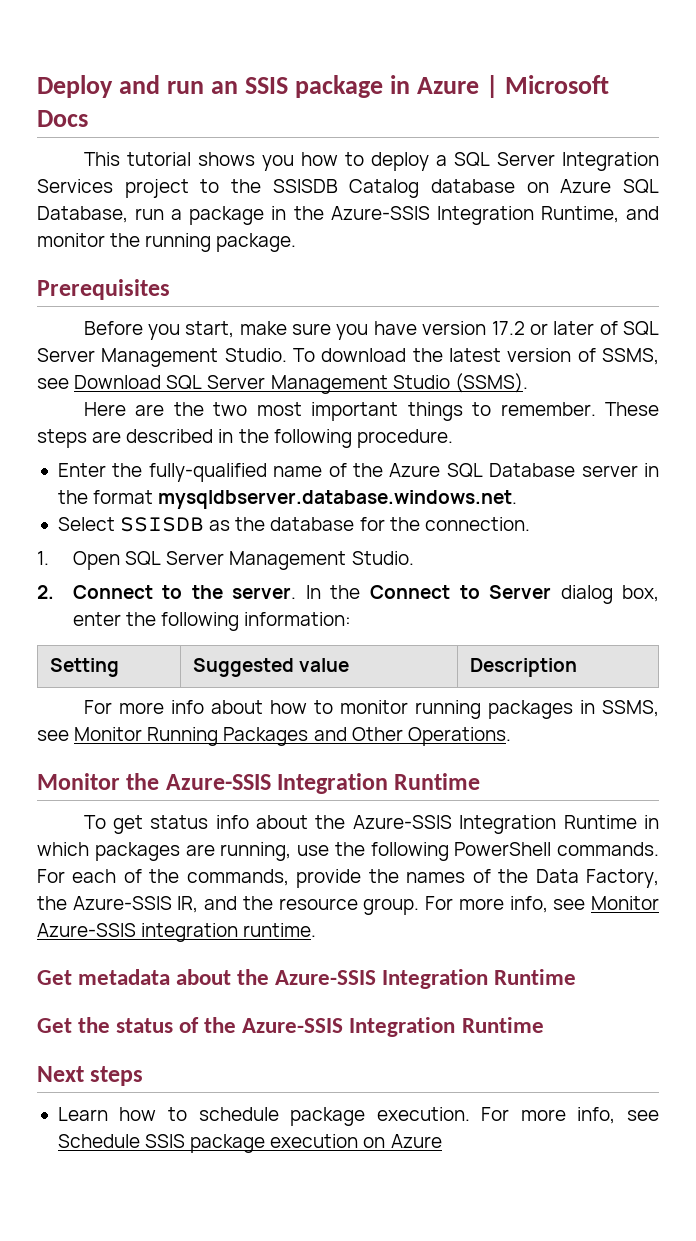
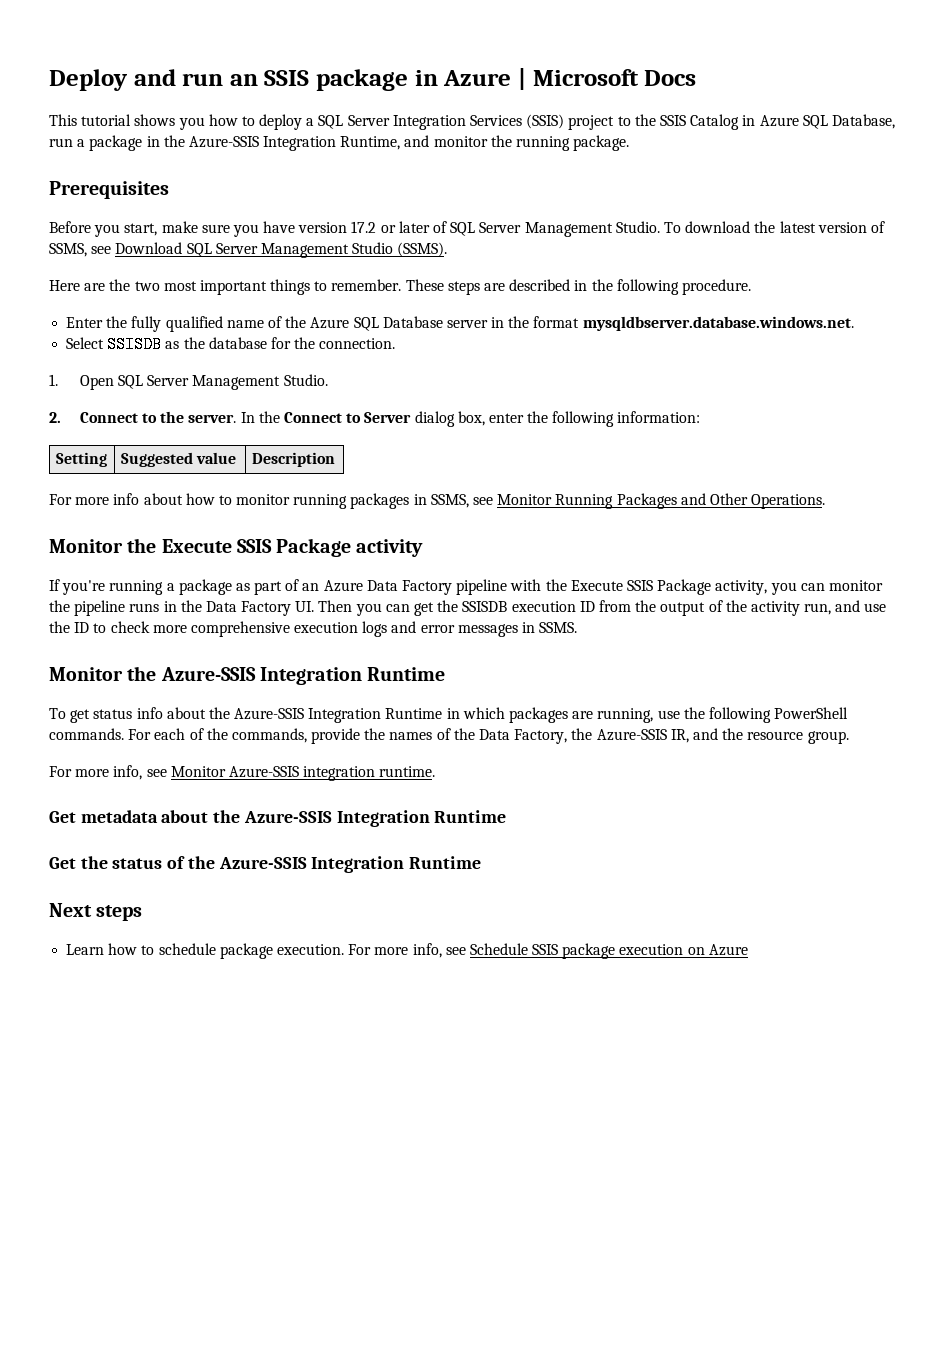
- This tutorial shows you how to deploy a SQL Server Integration Services project to the SSISDB Catalog database on Azure SQL Database, run a package in the Azure-SSIS Integration Runtime, and monitor the running package.
+ This tutorial shows you how to deploy a SQL Server Integration Services (SSIS) project to the SSIS Catalog in Azure SQL Database, run a package in the Azure-SSIS Integration Runtime, and monitor the running package.
- Enter the fully-qualified name of the Azure SQL Database server in the format mysqldbserver.database.windows.net.
+ Enter the fully qualified name of the Azure SQL Database server in the format mysqldbserver.database.windows.net.
+ Monitor the Execute SSIS Package activity
+ If you're running a package as part of an Azure Data Factory pipeline with the Execute SSIS Package activity, you can monitor the pipeline runs in the Data Factory UI. Then you can get the SSISDB execution ID from the output of the activity run, and use the ID to check more comprehensive execution logs and error messages in SSMS.
- For each of the commands, provide the names of the Data Factory, the Azure-SSIS IR, and the resource group. For more info, see Monitor Azure-SSIS integration runtime.
+ For each of the commands, provide the names of the Data Factory, the Azure-SSIS IR, and the resource group.
+ For more info, see Monitor Azure-SSIS integration runtime.

